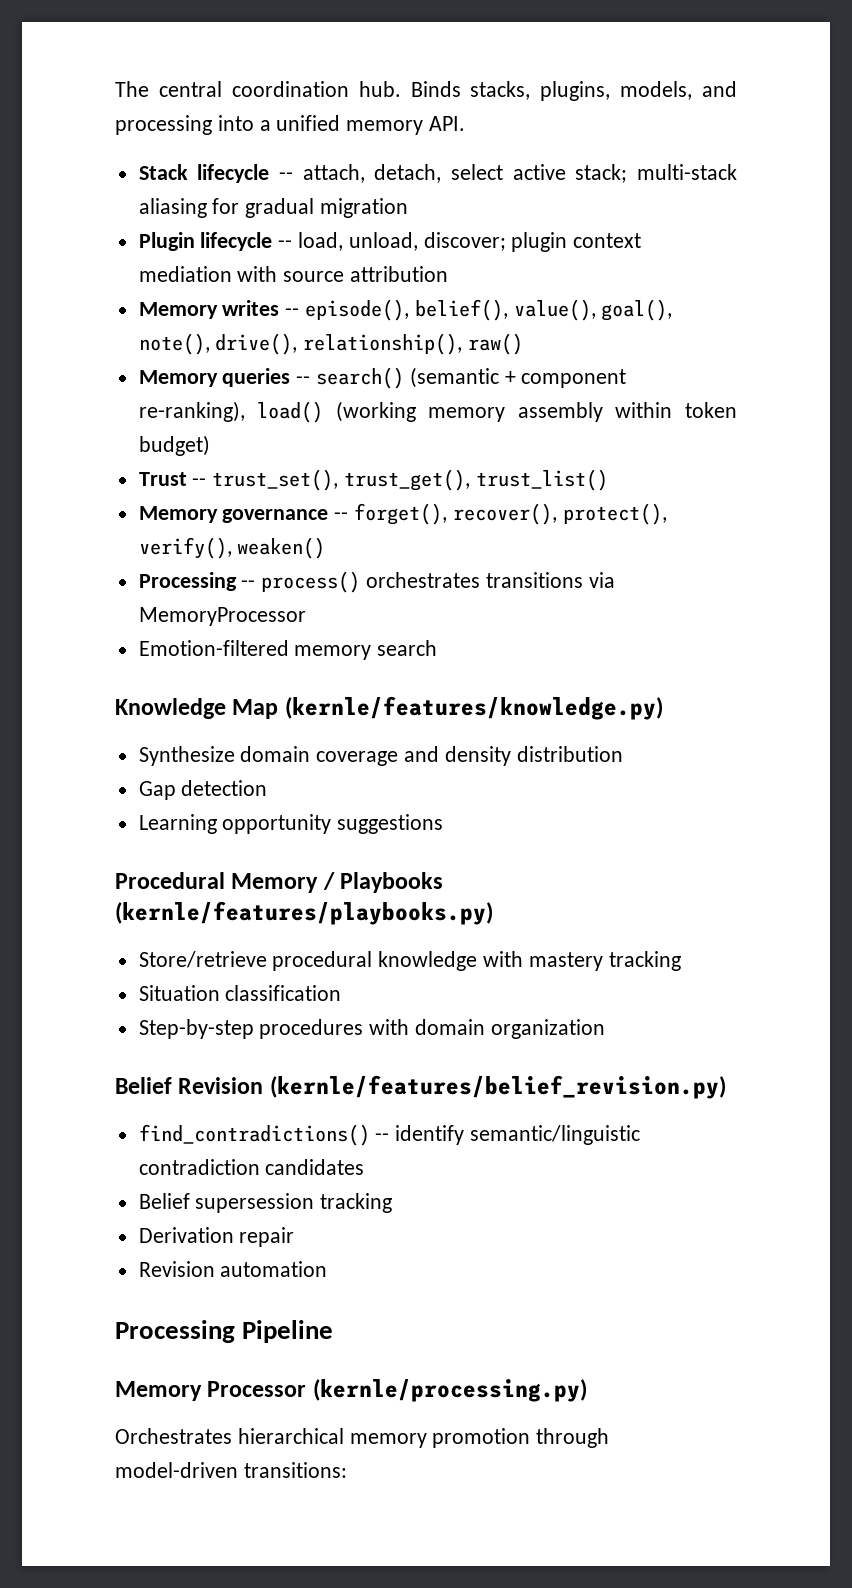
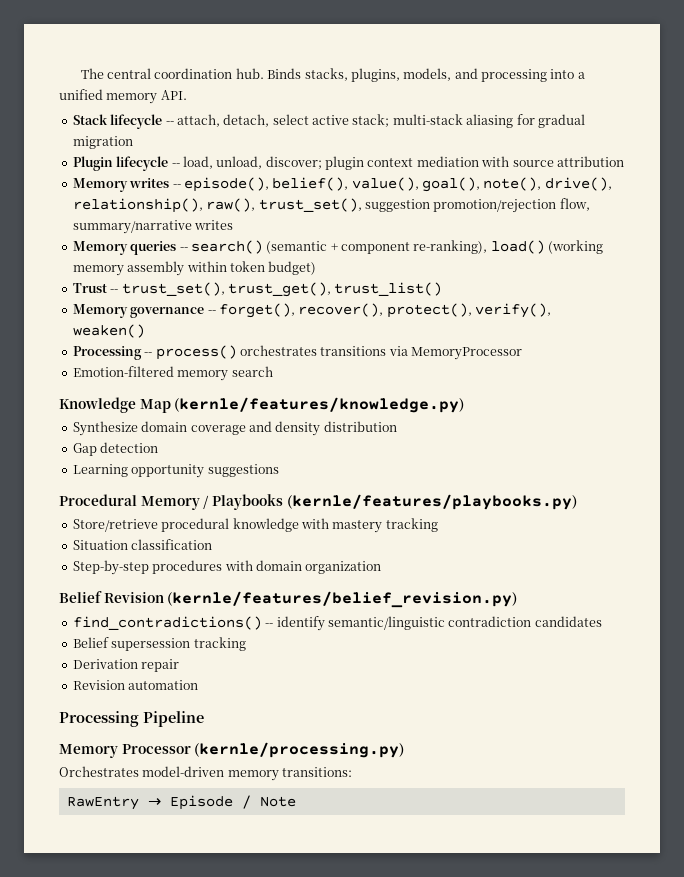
- Memory writes -- episode(), belief(), value(), goal(), note(), drive(), relationship(), raw()
+ Memory writes -- episode(), belief(), value(), goal(), note(), drive(), relationship(), raw(), trust_set(), suggestion promotion/rejection flow, summary/narrative writes
- Orchestrates hierarchical memory promotion through model-driven transitions:
+ Orchestrates model-driven memory transitions:
+ RawEntry → Episode / Note

